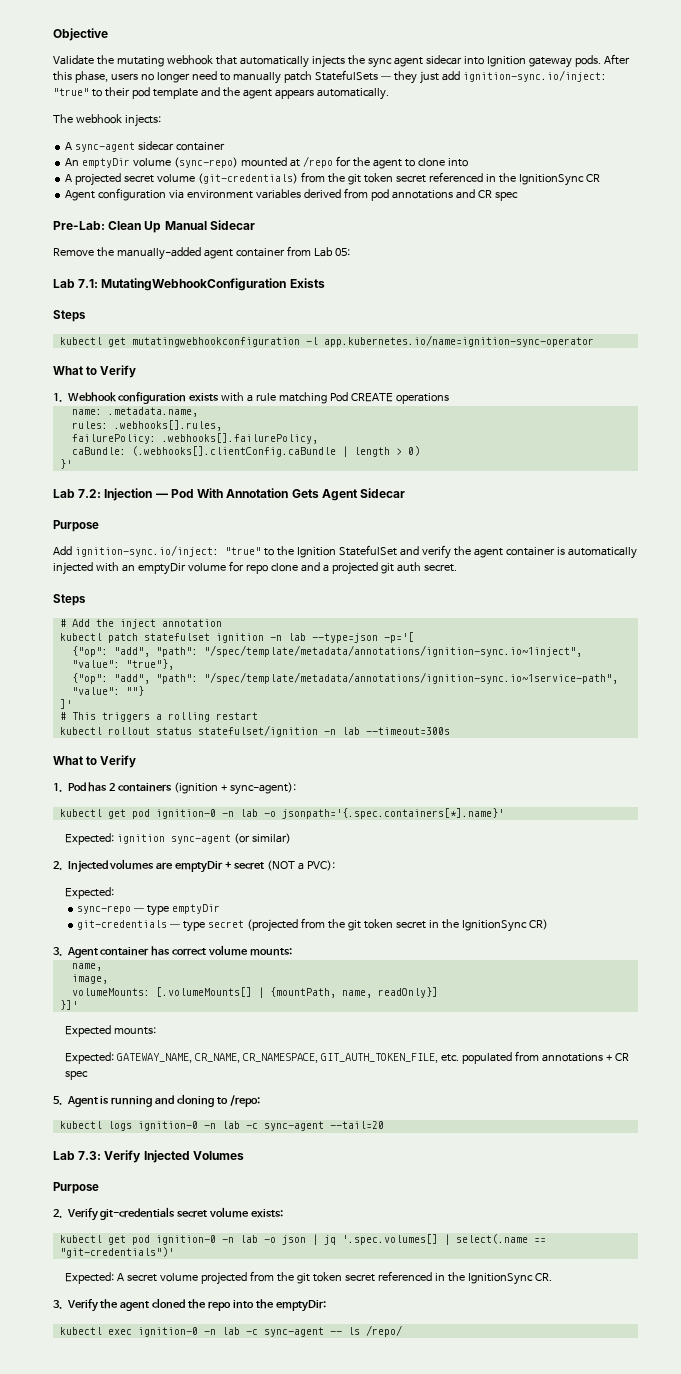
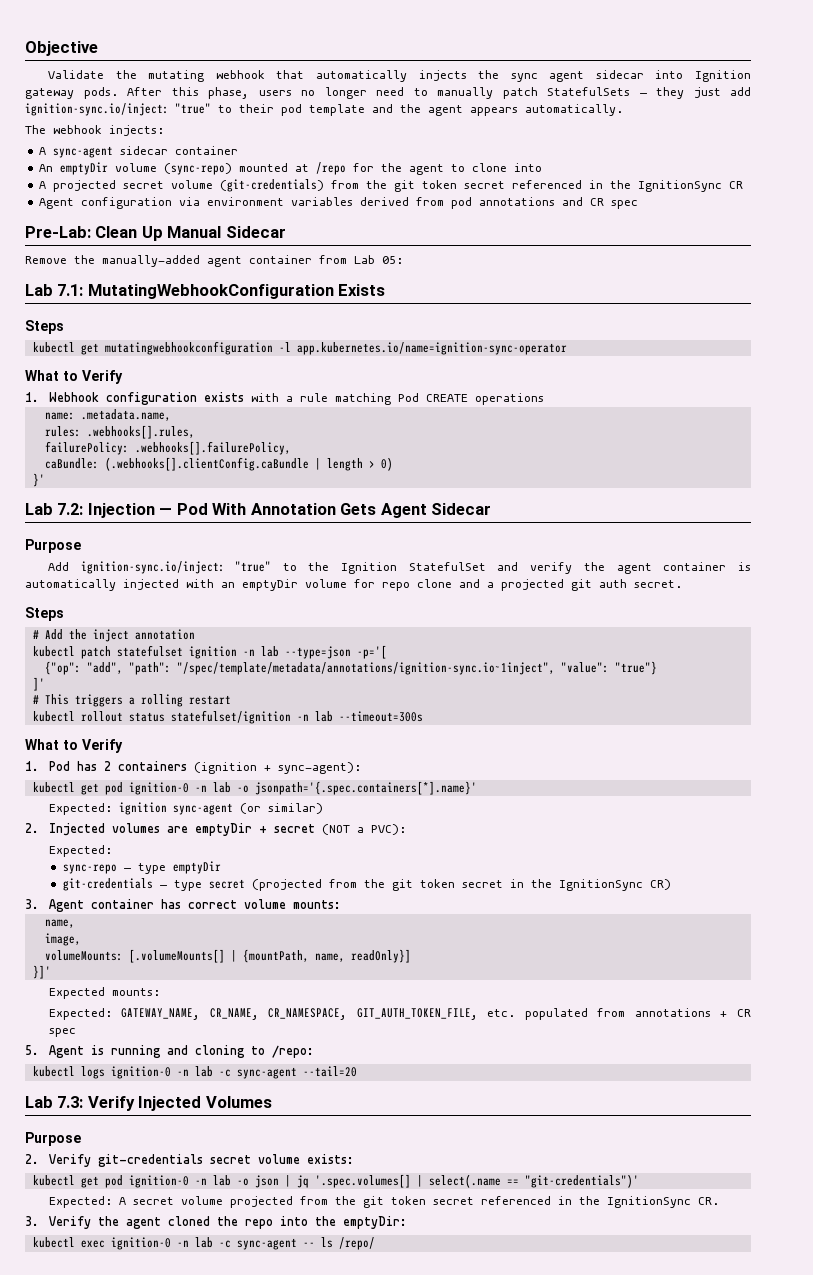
- {"op": "add", "path": "/spec/template/metadata/annotations/ignition-sync.io~1inject", "value": "true"},
- {"op": "add", "path": "/spec/template/metadata/annotations/ignition-sync.io~1service-path", "value": ""}
+ {"op": "add", "path": "/spec/template/metadata/annotations/ignition-sync.io~1inject", "value": "true"}

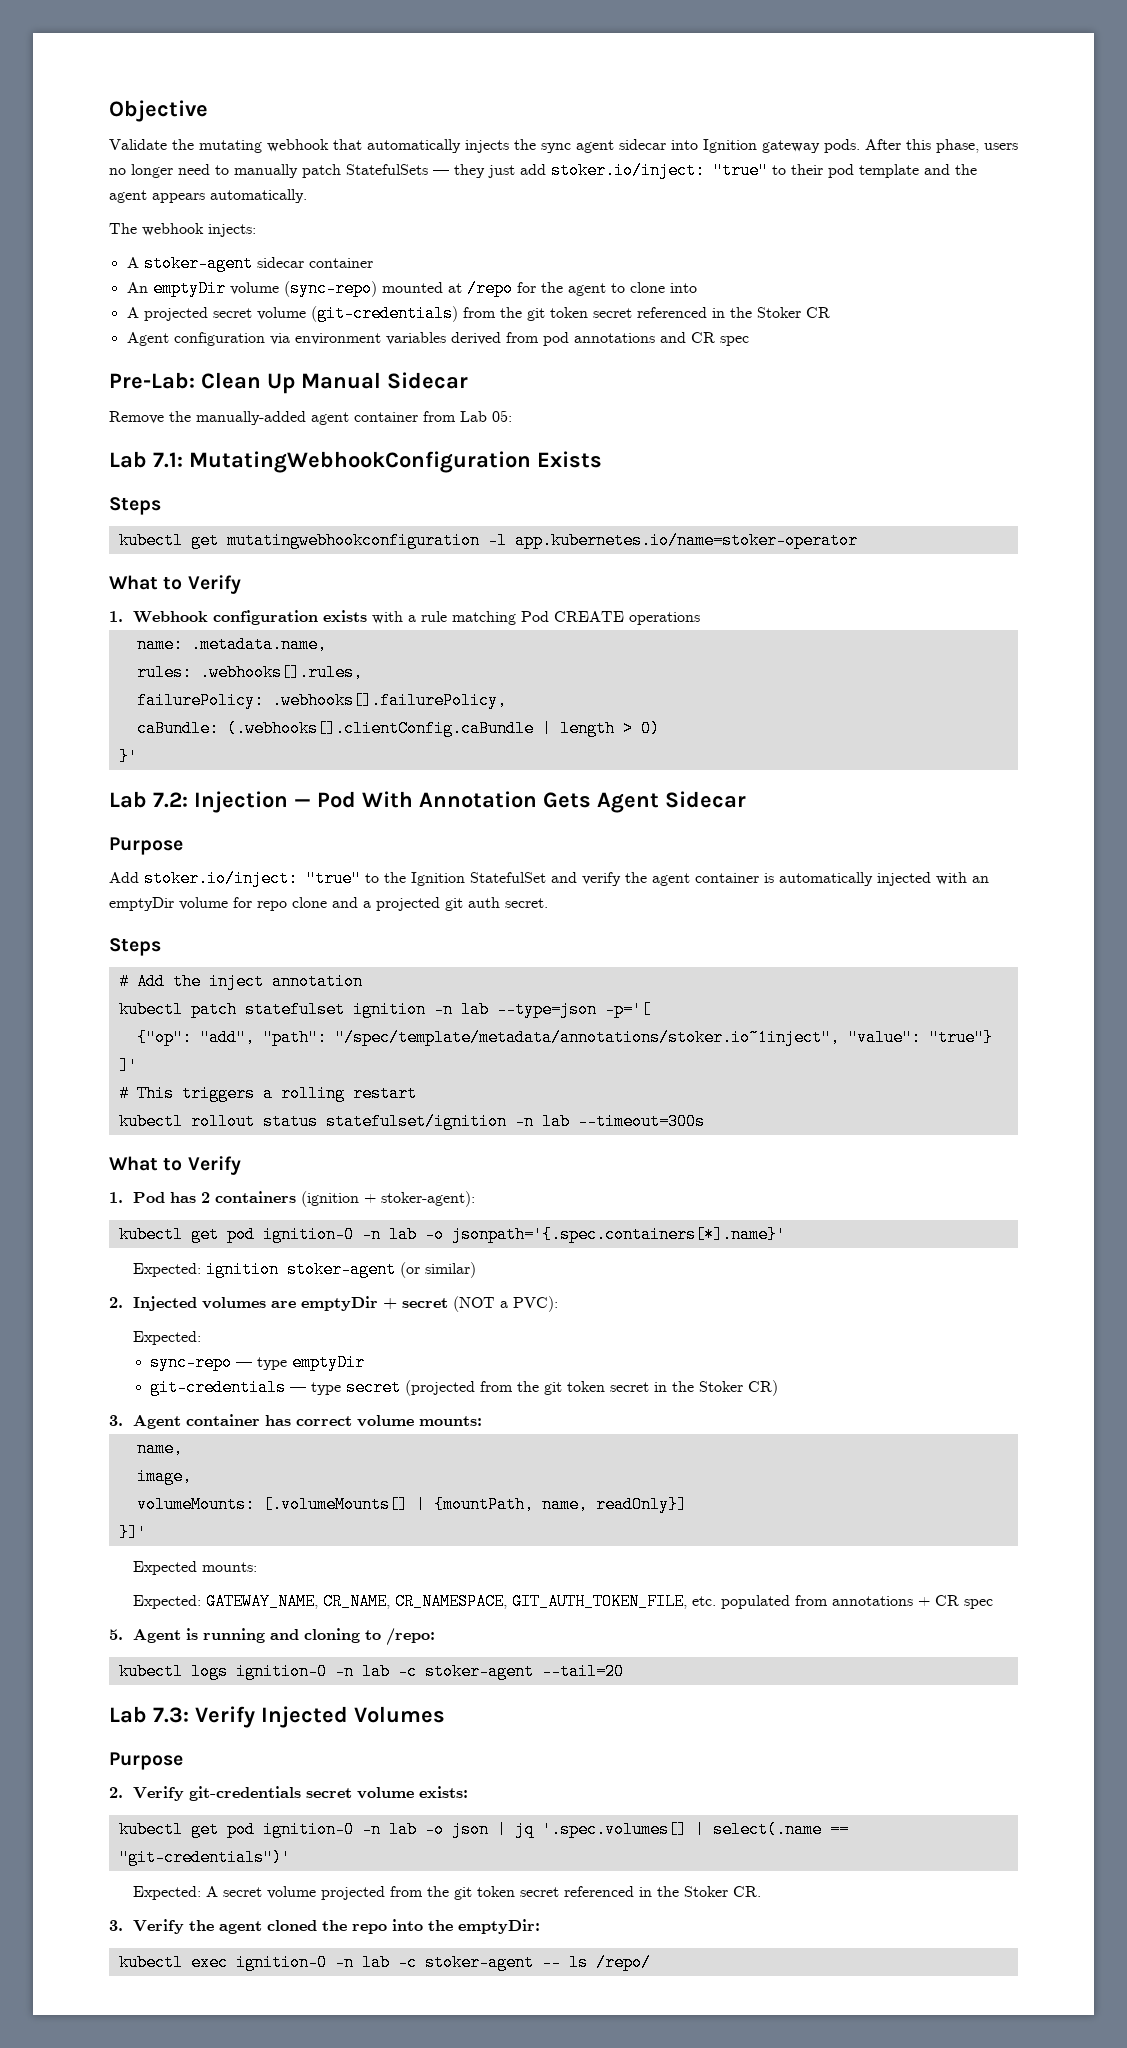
- After this phase, users no longer need to manually patch StatefulSets — they just add ignition-sync.io/inject: "true" to their pod template and the agent appears automatically.
+ After this phase, users no longer need to manually patch StatefulSets — they just add stoker.io/inject: "true" to their pod template and the agent appears automatically.
- A sync-agent sidecar container
+ A stoker-agent sidecar container
- A projected secret volume (git-credentials) from the git token secret referenced in the IgnitionSync CR
+ A projected secret volume (git-credentials) from the git token secret referenced in the Stoker CR
- kubectl get mutatingwebhookconfiguration -l app.kubernetes.io/name=ignition-sync-operator
+ kubectl get mutatingwebhookconfiguration -l app.kubernetes.io/name=stoker-operator
- Add ignition-sync.io/inject: "true" to the Ignition StatefulSet and verify the agent container is automatically injected with an emptyDir volume for repo clone and a projected git auth secret.
+ Add stoker.io/inject: "true" to the Ignition StatefulSet and verify the agent container is automatically injected with an emptyDir volume for repo clone and a projected git auth secret.
- {"op": "add", "path": "/spec/template/metadata/annotations/ignition-sync.io~1inject", "value": "true"}
+ {"op": "add", "path": "/spec/template/metadata/annotations/stoker.io~1inject", "value": "true"}
- 1. Pod has 2 containers (ignition + sync-agent):
+ 1. Pod has 2 containers (ignition + stoker-agent):
- Expected: ignition sync-agent (or similar)
+ Expected: ignition stoker-agent (or similar)
- git-credentials — type secret (projected from the git token secret in the IgnitionSync CR)
+ git-credentials — type secret (projected from the git token secret in the Stoker CR)
- kubectl logs ignition-0 -n lab -c sync-agent --tail=20
+ kubectl logs ignition-0 -n lab -c stoker-agent --tail=20
- Expected: A secret volume projected from the git token secret referenced in the IgnitionSync CR.
+ Expected: A secret volume projected from the git token secret referenced in the Stoker CR.
- kubectl exec ignition-0 -n lab -c sync-agent -- ls /repo/
+ kubectl exec ignition-0 -n lab -c stoker-agent -- ls /repo/

